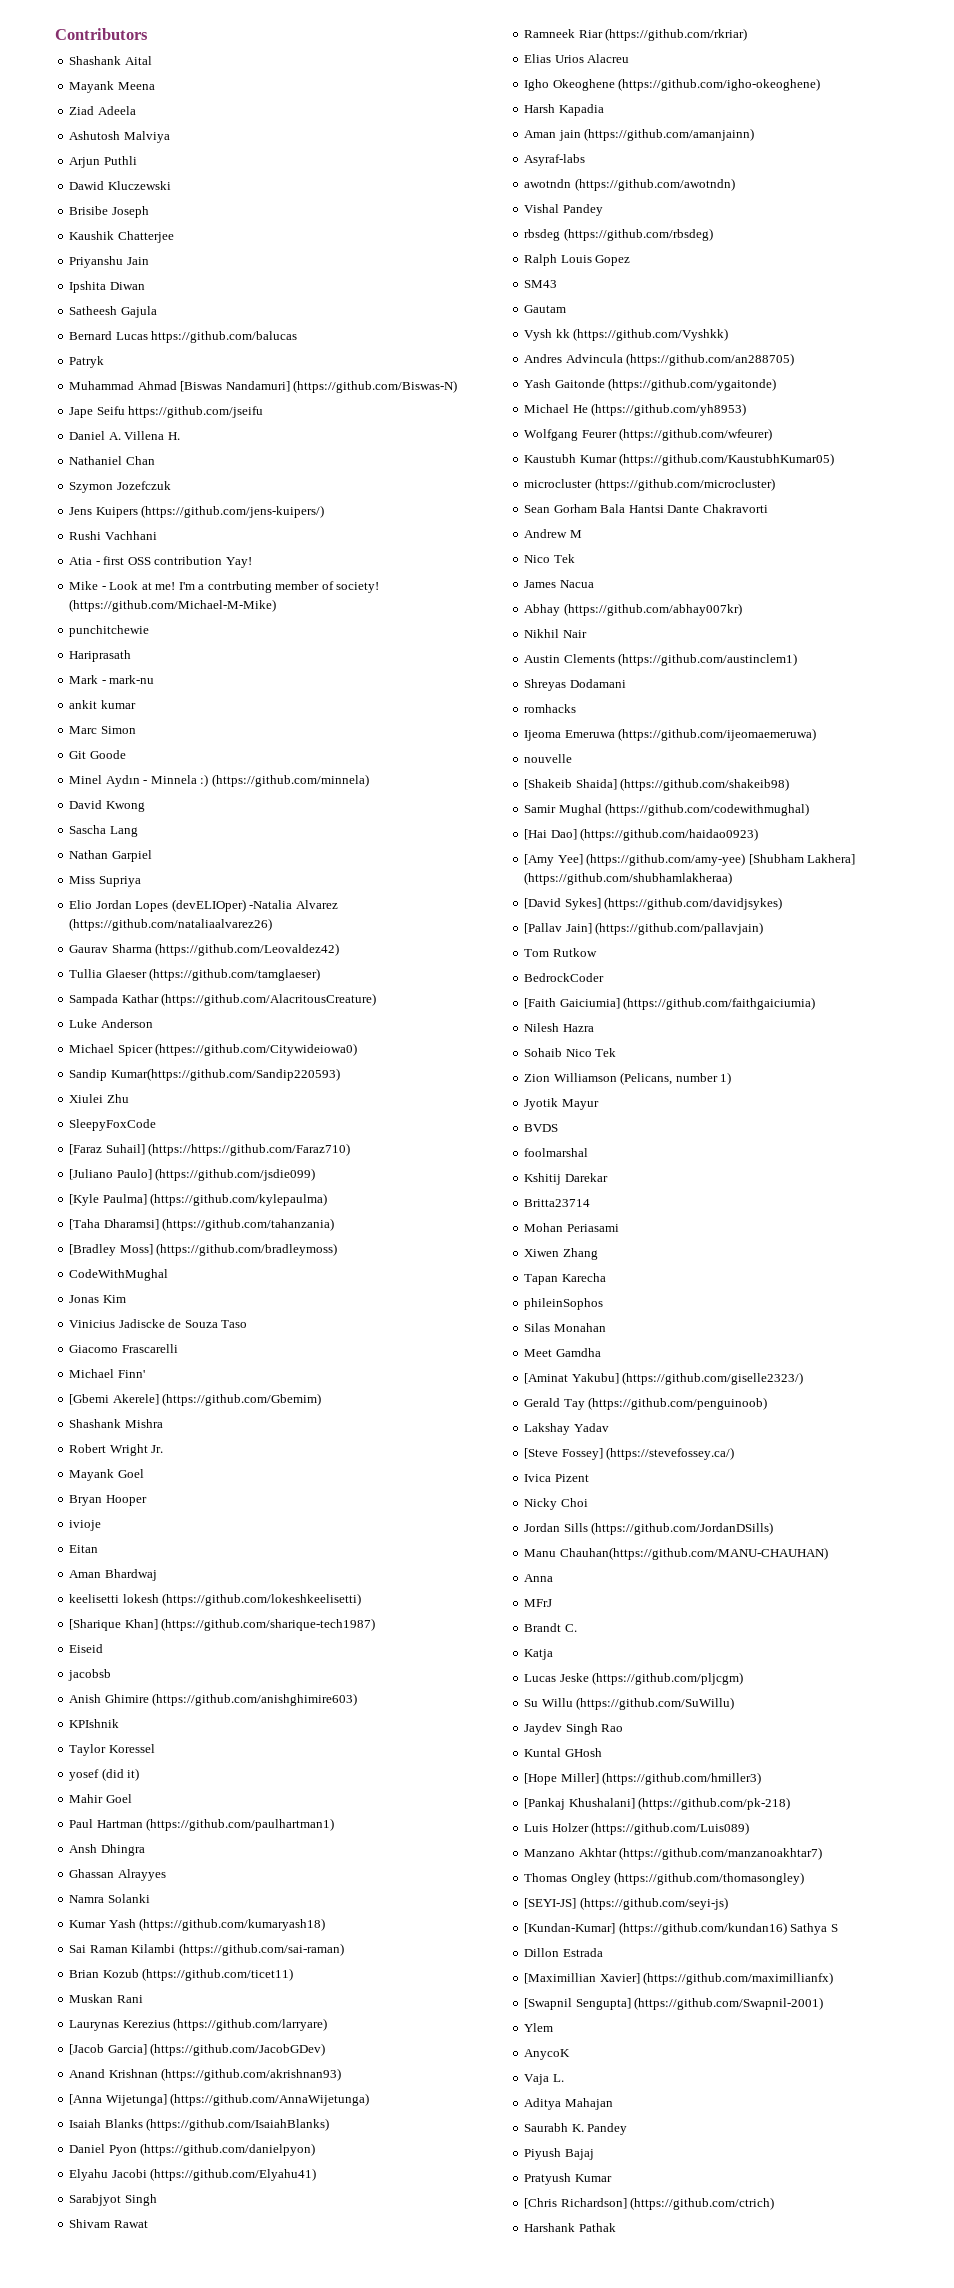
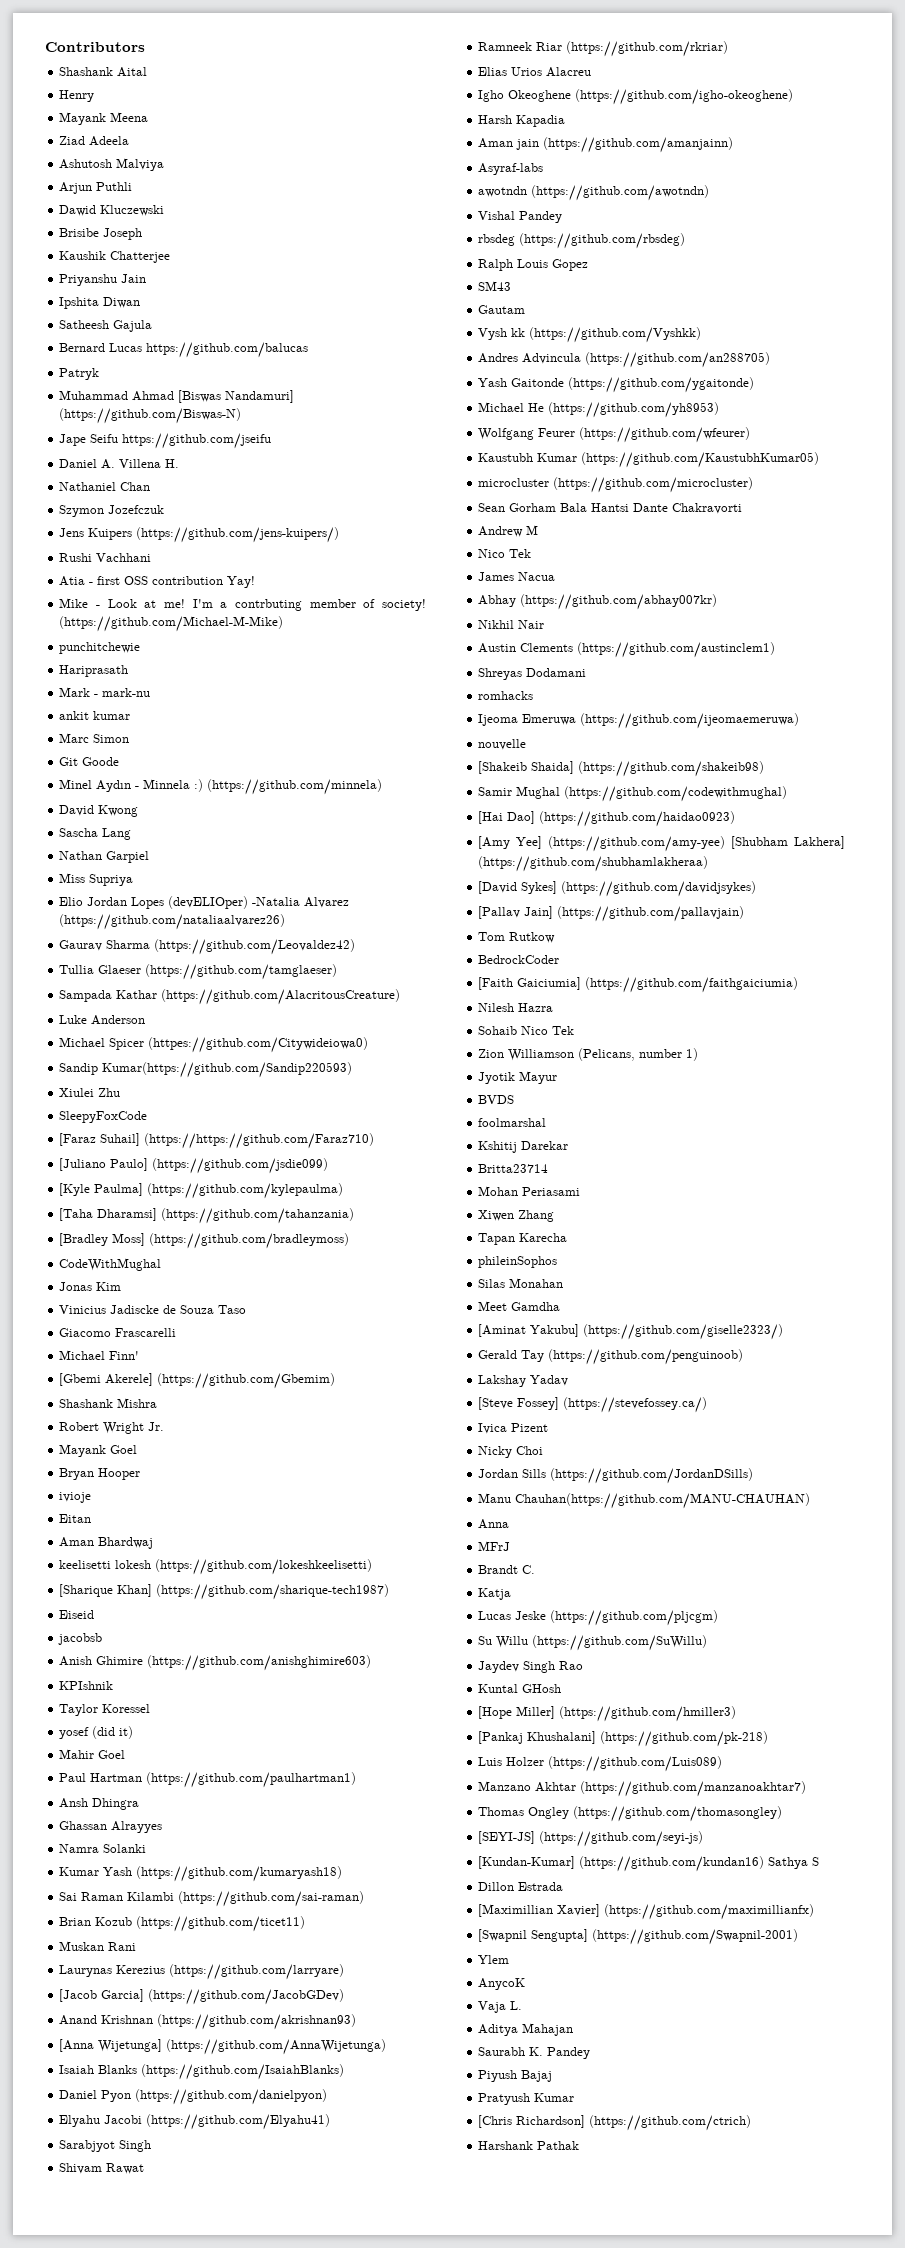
+ Henry

